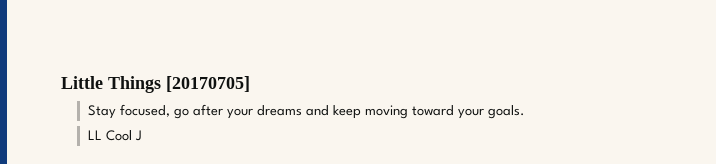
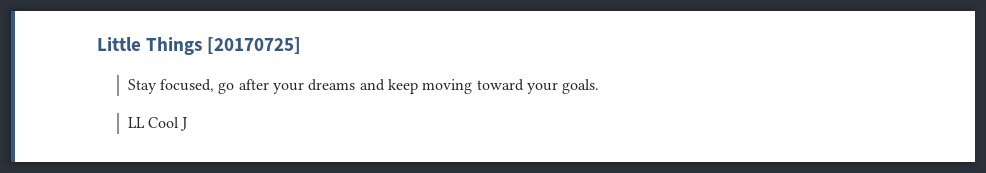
- Little Things [20170705]
+ Little Things [20170725]

